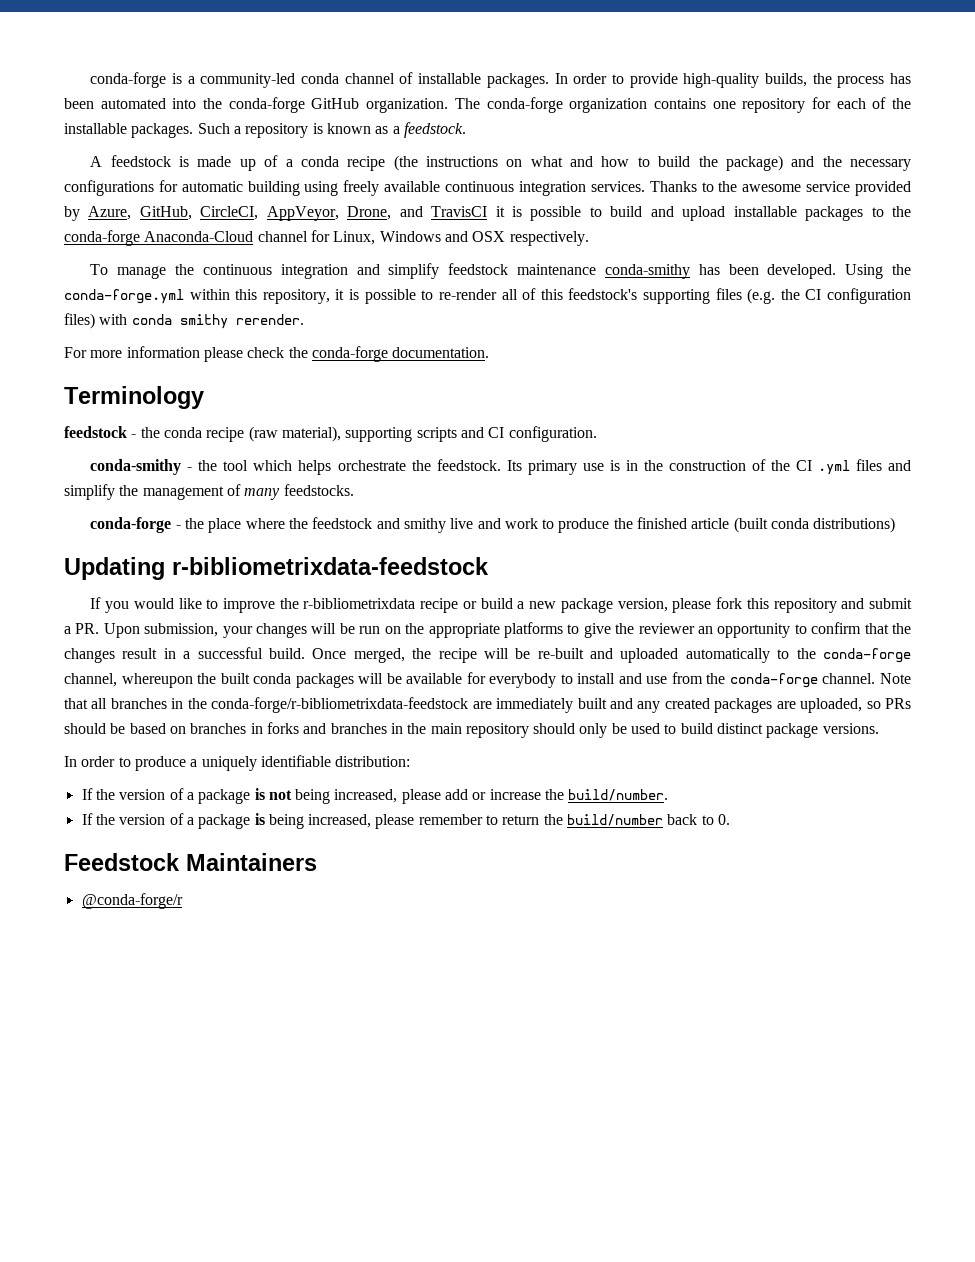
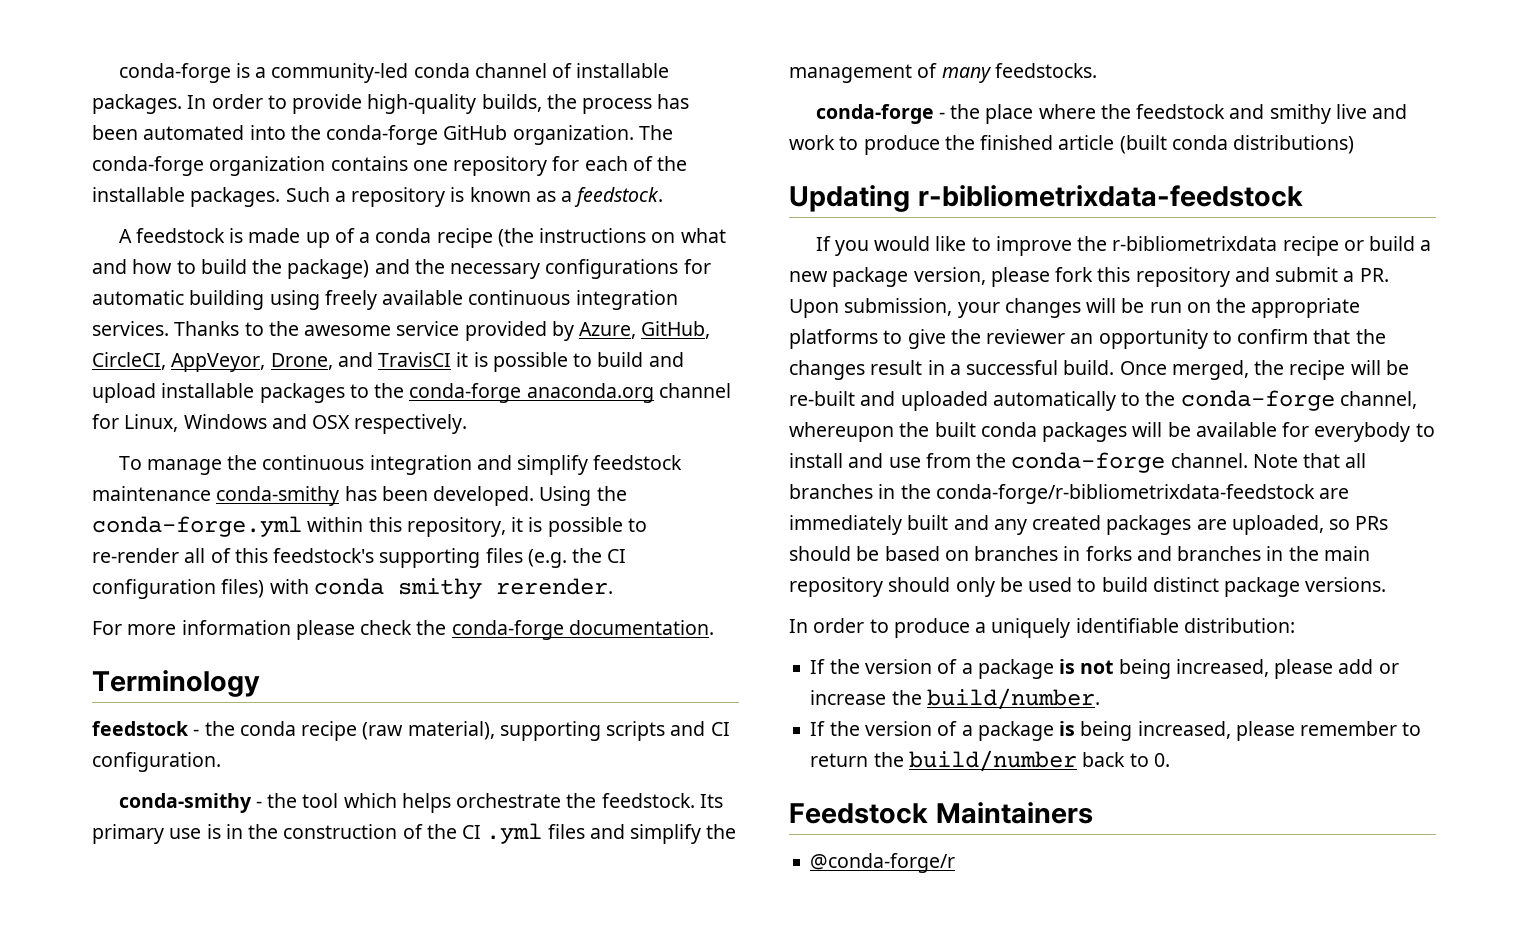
- Thanks to the awesome service provided by Azure, GitHub, CircleCI, AppVeyor, Drone, and TravisCI it is possible to build and upload installable packages to the conda-forge Anaconda-Cloud channel for Linux, Windows and OSX respectively.
+ Thanks to the awesome service provided by Azure, GitHub, CircleCI, AppVeyor, Drone, and TravisCI it is possible to build and upload installable packages to the conda-forge anaconda.org channel for Linux, Windows and OSX respectively.

